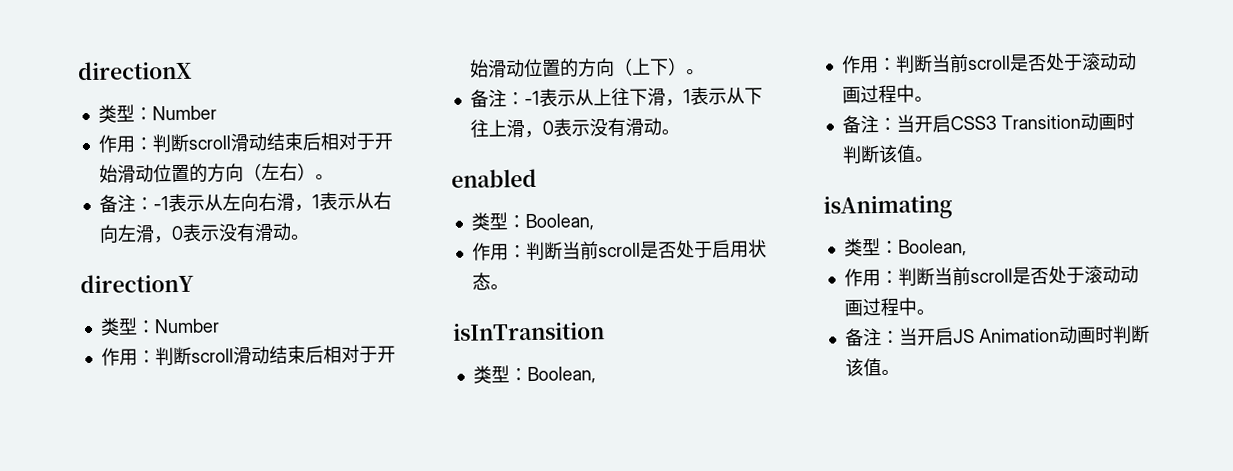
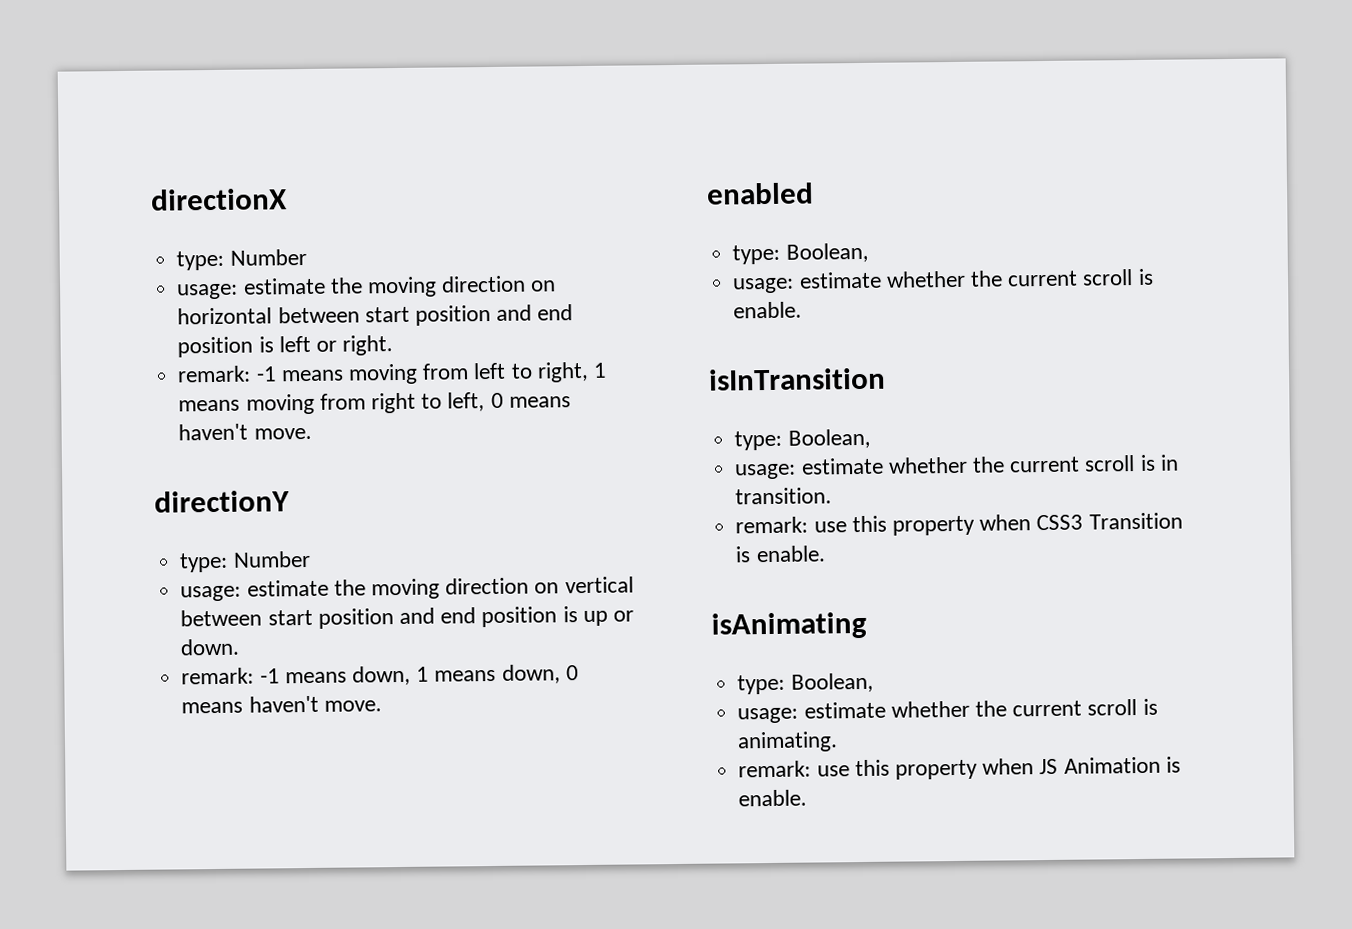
  directionX
- 类型：Number
- 作用：判断scroll滑动结束后相对于开始滑动位置的方向（左右）。
- 备注：-1表示从左向右滑，1表示从右向左滑，0表示没有滑动。
+ type: Number
+ usage: estimate the moving direction on horizontal between start position and end position is left or right.
+ remark: -1 means moving from left to right, 1 means moving from right to left, 0 means haven't move.
  directionY
- 类型：Number
- 作用：判断scroll滑动结束后相对于开始滑动位置的方向（上下）。
- 备注：-1表示从上往下滑，1表示从下往上滑，0表示没有滑动。
+ type: Number
+ usage: estimate the moving direction on vertical between start position and end position is up or down.
+ remark: -1 means down, 1 means down, 0 means haven't move.
  enabled
- 类型：Boolean,
- 作用：判断当前scroll是否处于启用状态。
+ type: Boolean,
+ usage: estimate whether the current scroll is enable.
  isInTransition
- 类型：Boolean,
- 作用：判断当前scroll是否处于滚动动画过程中。
- 备注：当开启CSS3 Transition动画时判断该值。
+ type: Boolean,
+ usage: estimate whether the current scroll is in transition.
+ remark: use this property when CSS3 Transition is enable.
  isAnimating
- 类型：Boolean,
- 作用：判断当前scroll是否处于滚动动画过程中。
- 备注：当开启JS Animation动画时判断该值。
+ type: Boolean,
+ usage: estimate whether the current scroll is animating.
+ remark: use this property when JS Animation is enable.

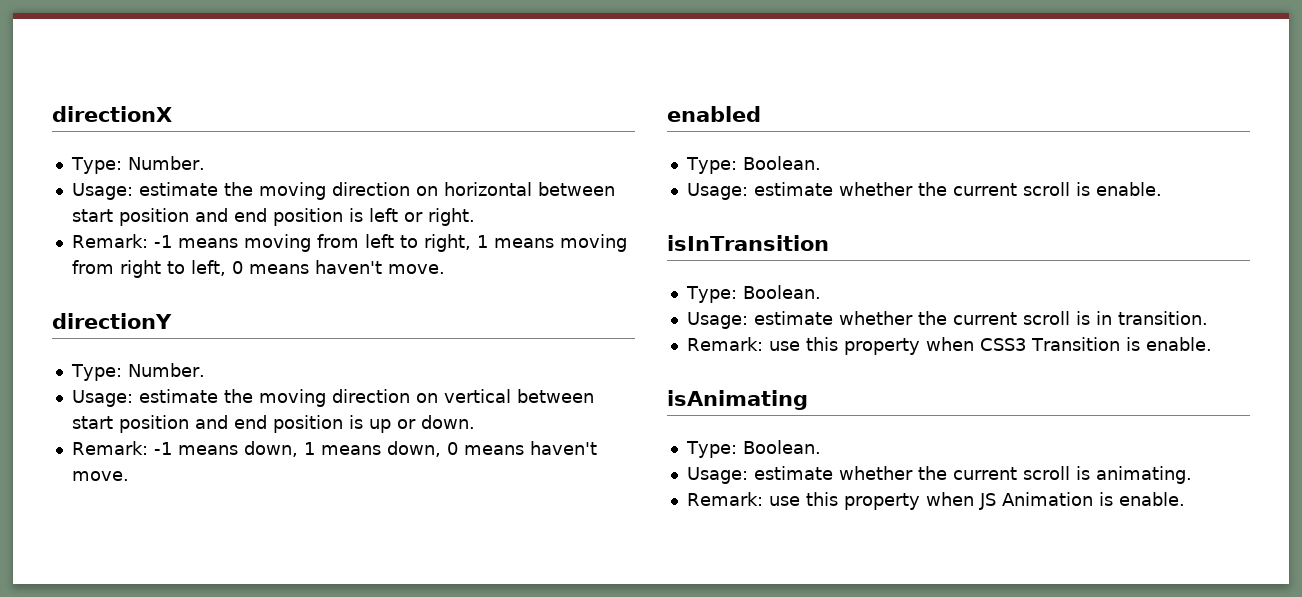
  directionX
- type: Number
- usage: estimate the moving direction on horizontal between start position and end position is left or right.
+ Type: Number.
+ Usage: estimate the moving direction on horizontal between start position and end position is left or right.
- remark: -1 means moving from left to right, 1 means moving from right to left, 0 means haven't move.
+ Remark: -1 means moving from left to right, 1 means moving from right to left, 0 means haven't move.
  directionY
- type: Number
- usage: estimate the moving direction on vertical between start position and end position is up or down.
+ Type: Number.
+ Usage: estimate the moving direction on vertical between start position and end position is up or down.
- remark: -1 means down, 1 means down, 0 means haven't move.
+ Remark: -1 means down, 1 means down, 0 means haven't move.
  enabled
- type: Boolean,
- usage: estimate whether the current scroll is enable.
+ Type: Boolean.
+ Usage: estimate whether the current scroll is enable.
  isInTransition
- type: Boolean,
- usage: estimate whether the current scroll is in transition.
+ Type: Boolean.
+ Usage: estimate whether the current scroll is in transition.
- remark: use this property when CSS3 Transition is enable.
+ Remark: use this property when CSS3 Transition is enable.
  isAnimating
- type: Boolean,
- usage: estimate whether the current scroll is animating.
+ Type: Boolean.
+ Usage: estimate whether the current scroll is animating.
- remark: use this property when JS Animation is enable.
+ Remark: use this property when JS Animation is enable.

